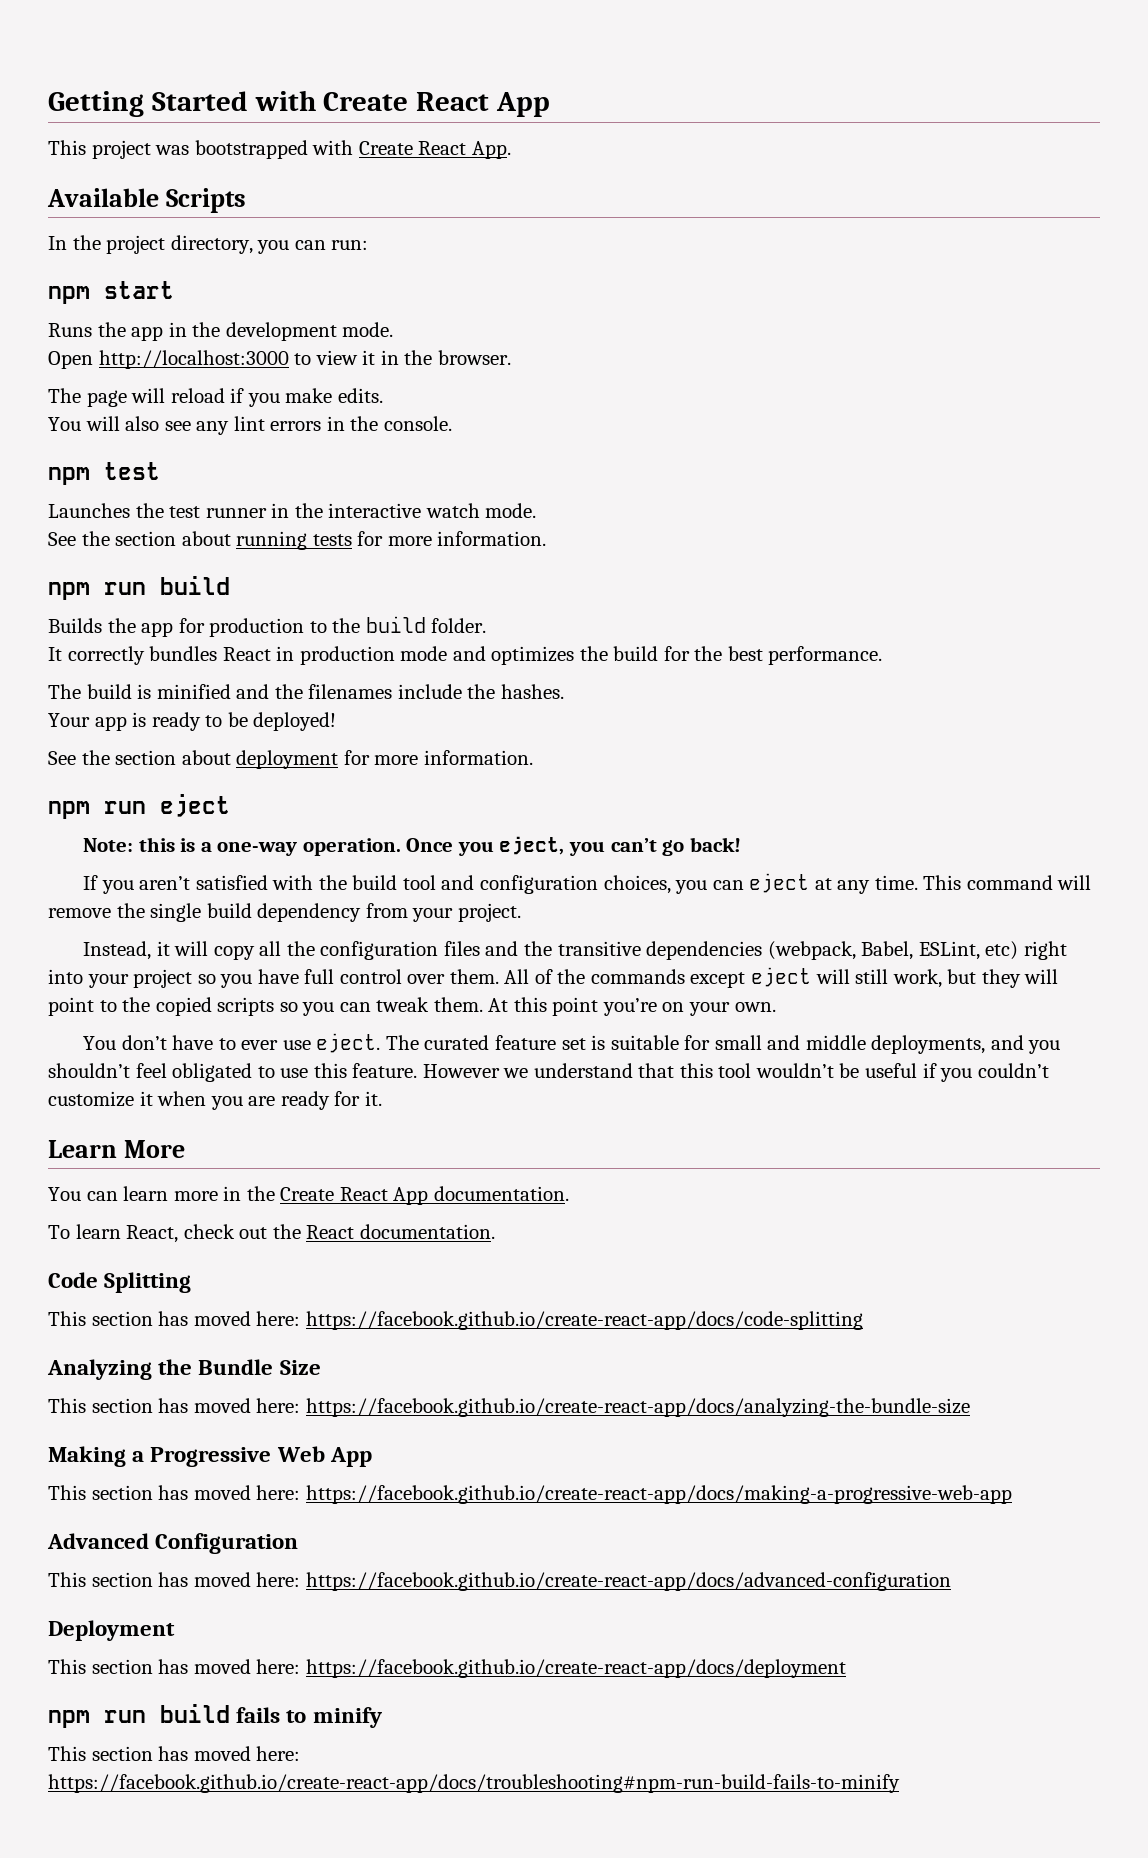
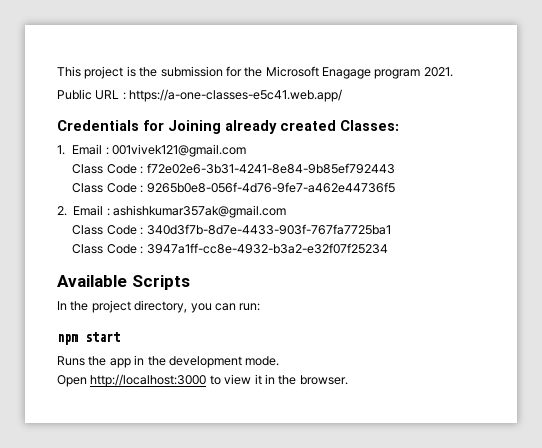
- Getting Started with Create React App
- This project was bootstrapped with Create React App.
+ This project is the submission for the Microsoft Enagage program 2021.
+ Public URL : https://a-one-classes-e5c41.web.app/
+ Credentials for Joining already created Classes:
+ 1. Email : 001vivek121@gmail.com
+ Class Code : f72e02e6-3b31-4241-8e84-9b85ef792443
+ Class Code : 9265b0e8-056f-4d76-9fe7-a462e44736f5
+ 2. Email : ashishkumar357ak@gmail.com
+ Class Code : 340d3f7b-8d7e-4433-903f-767fa7725ba1
+ Class Code : 3947a1ff-cc8e-4932-b3a2-e32f07f25234
- The page will reload if you make edits.
- You will also see any lint errors in the console.
- npm test
- Launches the test runner in the interactive watch mode.
- See the section about running tests for more information.
- npm run build
- Builds the app for production to the build folder.
- It correctly bundles React in production mode and optimizes the build for the best performance.
- The build is minified and the filenames include the hashes.
- Your app is ready to be deployed!
- See the section about deployment for more information.
- npm run eject
- Note: this is a one-way operation. Once you eject, you can’t go back!
- If you aren’t satisfied with the build tool and configuration choices, you can eject at any time. This command will remove the single build dependency from your project.
- Instead, it will copy all the configuration files and the transitive dependencies (webpack, Babel, ESLint, etc) right into your project so you have full control over them. All of the commands except eject will still work, but they will point to the copied scripts so you can tweak them. At this point you’re on your own.
- You don’t have to ever use eject. The curated feature set is suitable for small and middle deployments, and you shouldn’t feel obligated to use this feature. However we understand that this tool wouldn’t be useful if you couldn’t customize it when you are ready for it.
- Learn More
- You can learn more in the Create React App documentation.
- To learn React, check out the React documentation.
- Code Splitting
- This section has moved here: https://facebook.github.io/create-react-app/docs/code-splitting
- Analyzing the Bundle Size
- This section has moved here: https://facebook.github.io/create-react-app/docs/analyzing-the-bundle-size
- Making a Progressive Web App
- This section has moved here: https://facebook.github.io/create-react-app/docs/making-a-progressive-web-app
- Advanced Configuration
- This section has moved here: https://facebook.github.io/create-react-app/docs/advanced-configuration
- Deployment
- This section has moved here: https://facebook.github.io/create-react-app/docs/deployment
- npm run build fails to minify
- This section has moved here: https://facebook.github.io/create-react-app/docs/troubleshooting#npm-run-build-fails-to-minify

